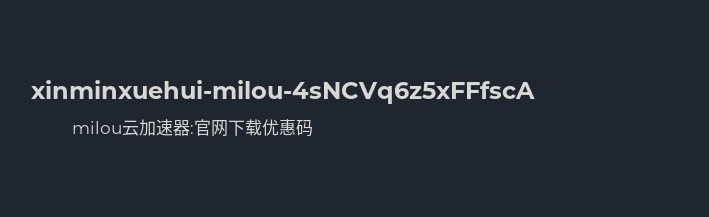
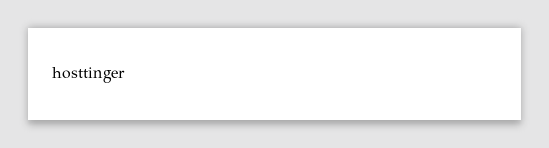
- xinminxuehui-milou-4sNCVq6z5xFFfscA
- milou云加速器:官网下载优惠码
+ hosttinger

